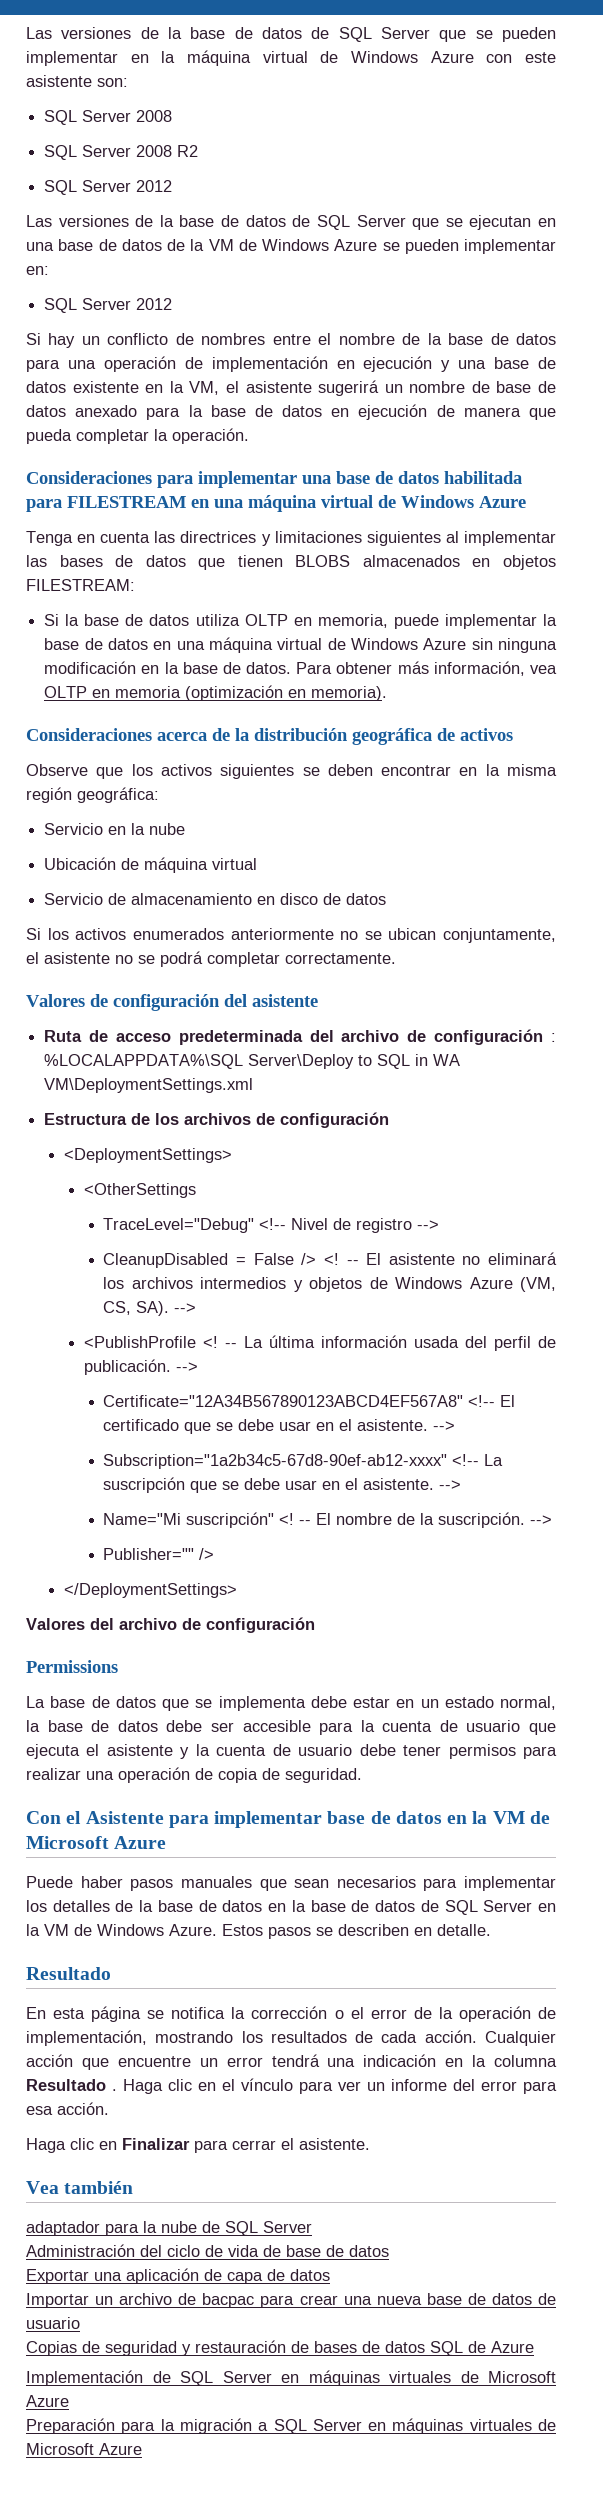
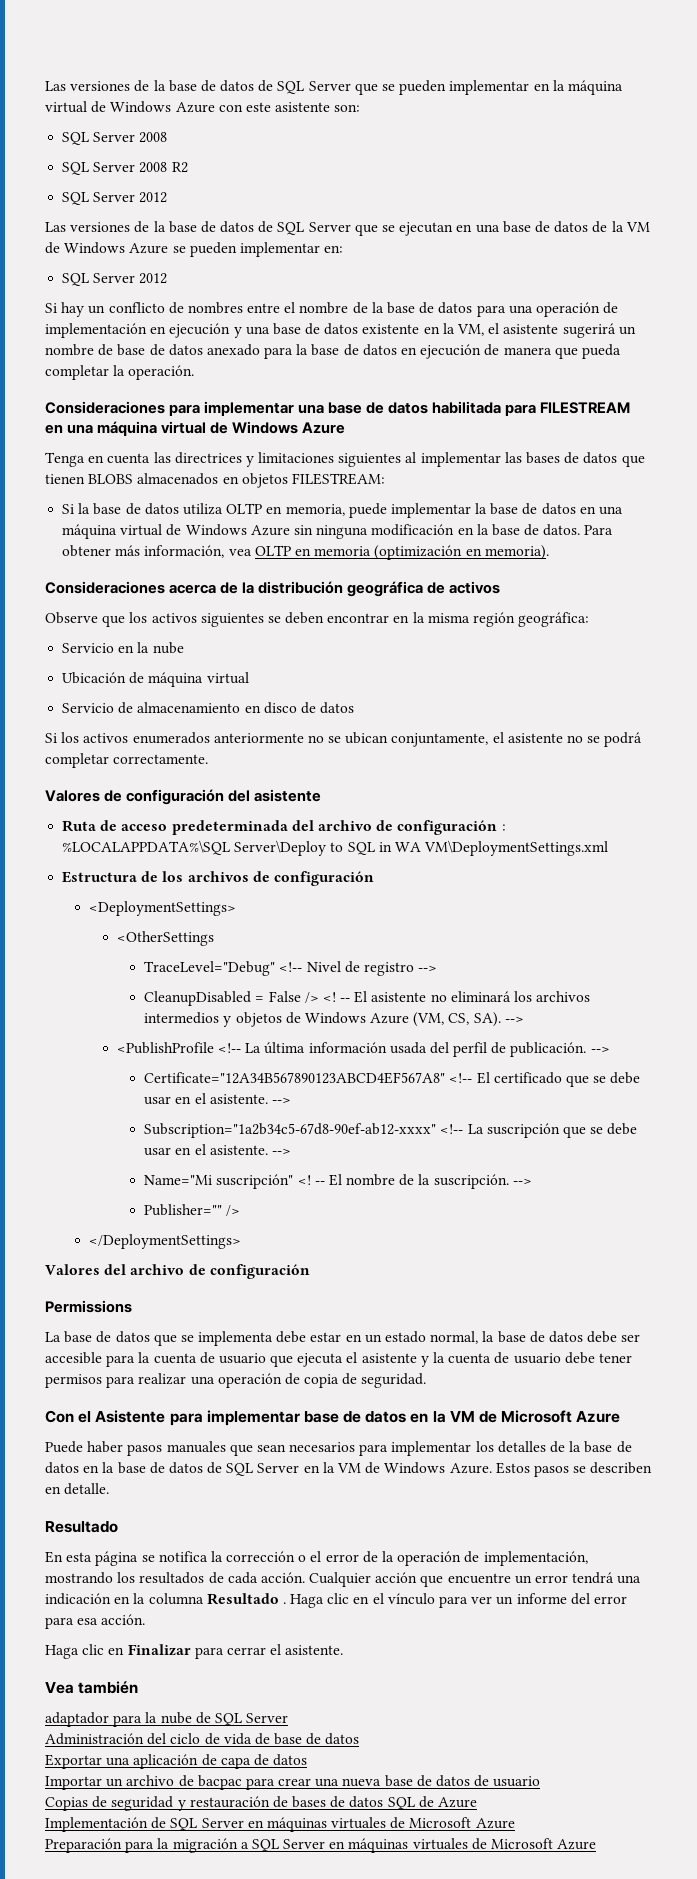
- <PublishProfile <! -- La última información usada del perfil de publicación.
+ <PublishProfile <!-- La última información usada del perfil de publicación.

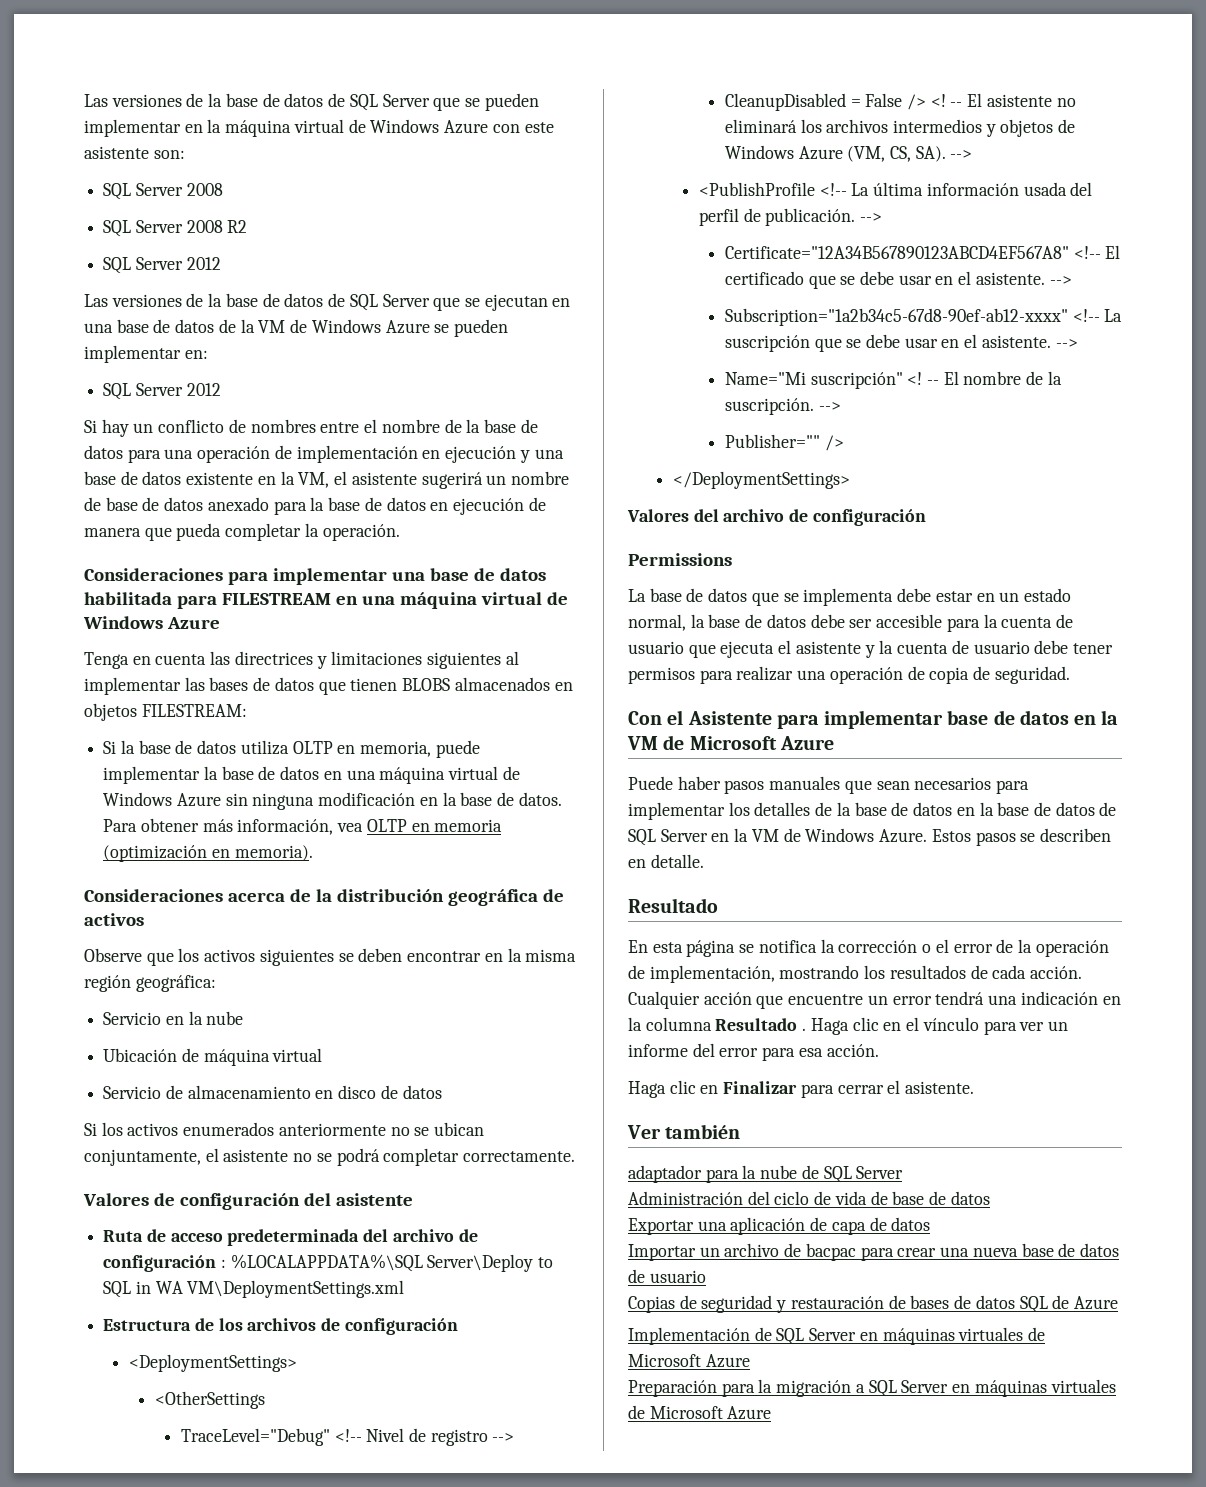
- Vea también
+ Ver también

